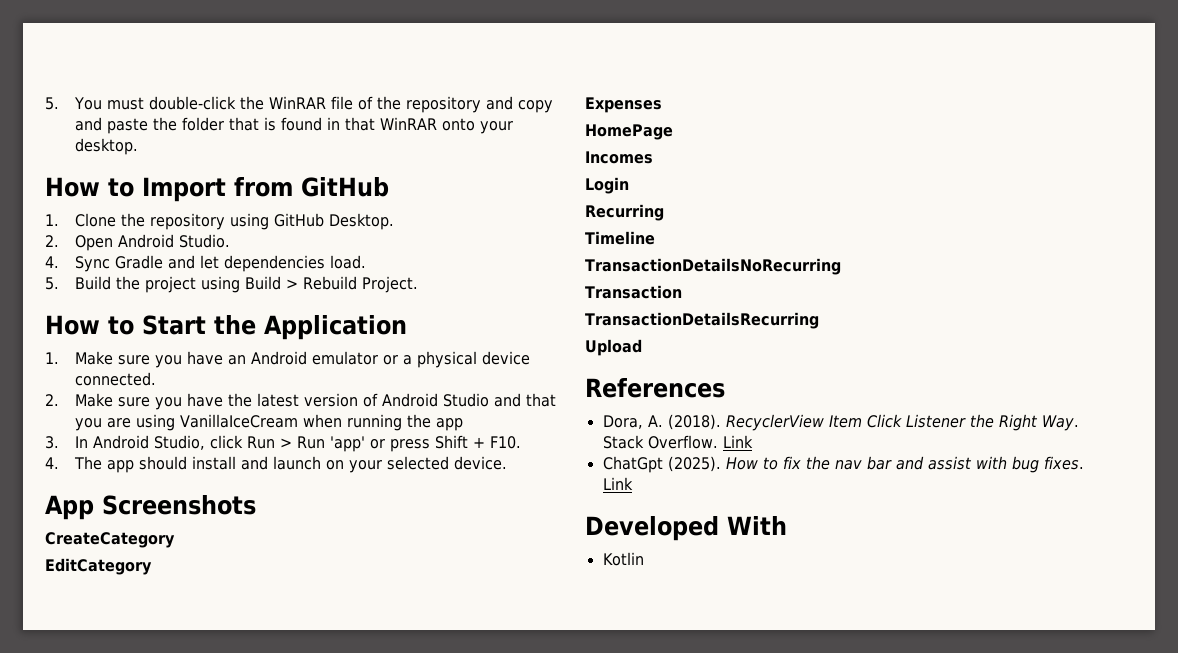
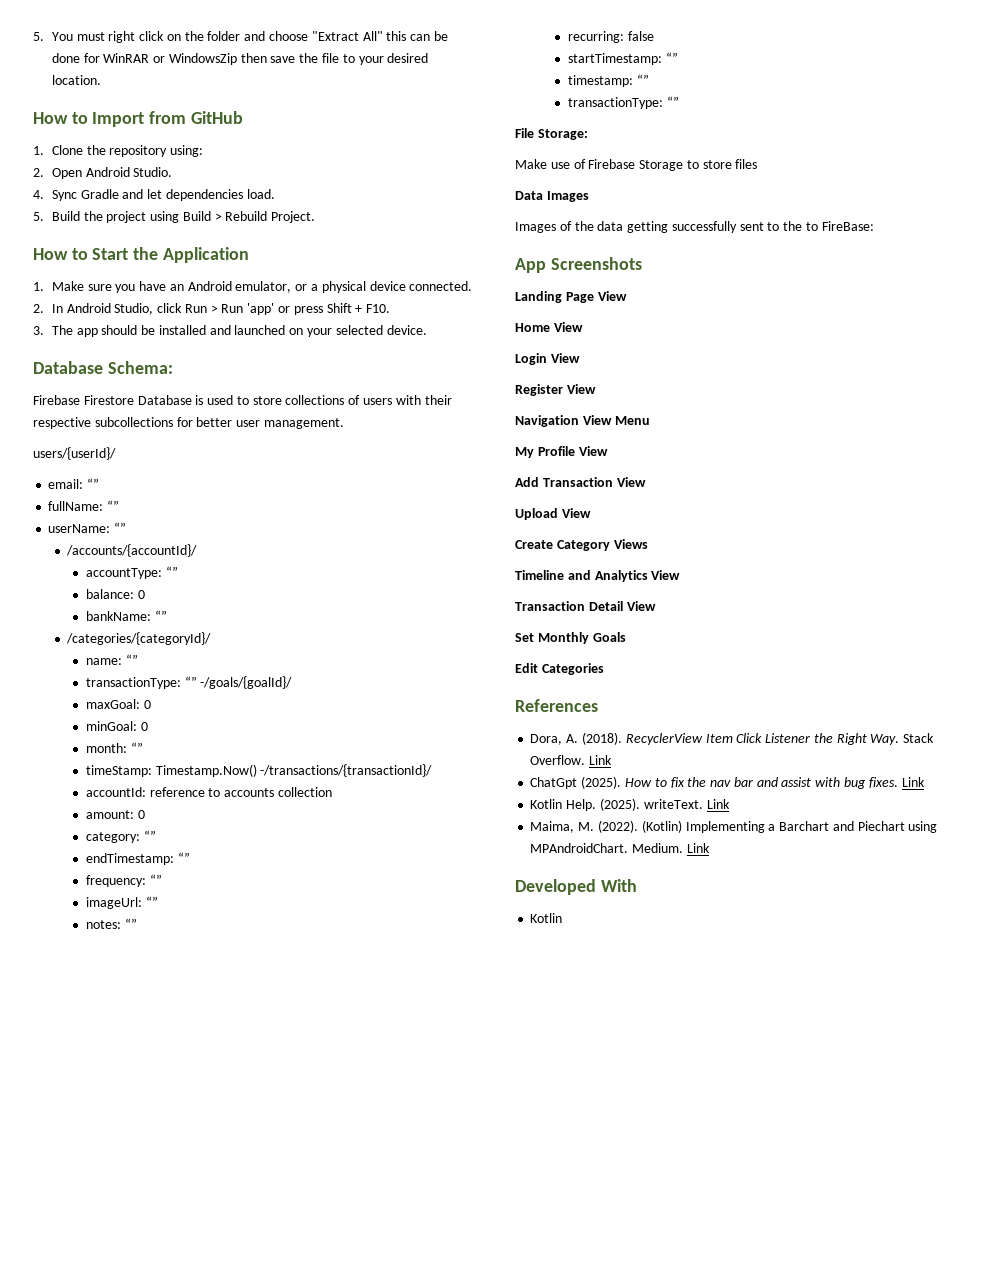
- 5. You must double-click the WinRAR file of the repository and copy and paste the folder that is found in that WinRAR onto your desktop.
+ 5. You must right click on the folder and choose "Extract All" this can be done for WinRAR or WindowsZip then save the file to your desired location.
- 1. Clone the repository using GitHub Desktop.
+ 1. Clone the repository using:
- 1. Make sure you have an Android emulator or a physical device connected.
+ 1. Make sure you have an Android emulator, or a physical device connected.
- 2. Make sure you have the latest version of Android Studio and that you are using VanillaIceCream when running the app
- 3. In Android Studio, click Run > Run 'app' or press Shift + F10.
+ 2. In Android Studio, click Run > Run 'app' or press Shift + F10.
- 4. The app should install and launch on your selected device.
+ 3. The app should be installed and launched on your selected device.
+ Database Schema:
+ Firebase Firestore Database is used to store collections of users with their respective subcollections for better user management.
+ users/{userId}/
+ email: “”
+ fullName: “”
+ userName: “”
+ /accounts/{accountId}/
+ accountType: “”
+ balance: 0
+ bankName: “”
+ /categories/{categoryId}/
+ name: “”
+ transactionType: “” -/goals/{goalId}/
+ maxGoal: 0
+ minGoal: 0
+ month: “”
+ timeStamp: Timestamp.Now() -/transactions/{transactionId}/
+ accountId: reference to accounts collection
+ amount: 0
+ category: “”
+ endTimestamp: “”
+ frequency: “”
+ imageUrl: “”
+ notes: “”
+ recurring: false
+ startTimestamp: “”
+ timestamp: “”
+ transactionType: “”
+ File Storage:
+ Make use of Firebase Storage to store files
+ Data Images
+ Images of the data getting successfully sent to the to FireBase:
  App Screenshots
- CreateCategory
- EditCategory
- Expenses
- HomePage
- Incomes
- Login
- Recurring
- Timeline
- TransactionDetailsNoRecurring
- Transaction
- TransactionDetailsRecurring
- Upload
+ Landing Page View
+ Home View
+ Login View
+ Register View
+ Navigation View Menu
+ My Profile View
+ Add Transaction View
+ Upload View
+ Create Category Views
+ Timeline and Analytics View
+ Transaction Detail View
+ Set Monthly Goals
+ Edit Categories
+ Kotlin Help. (2025). writeText. Link
+ Maima, M. (2022). (Kotlin) Implementing a Barchart and Piechart using MPAndroidChart. Medium. Link

